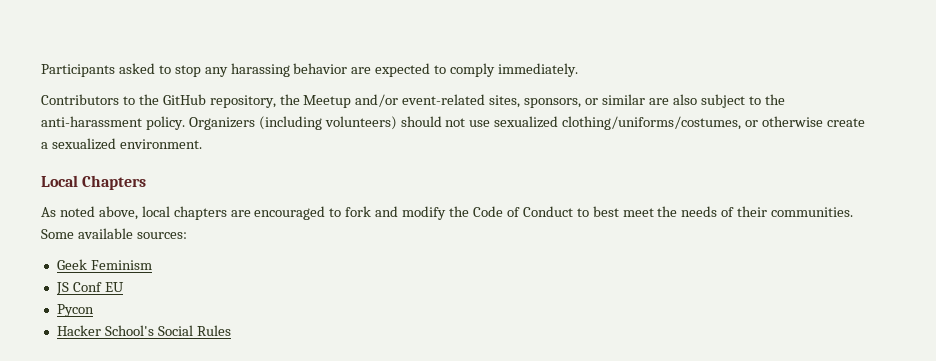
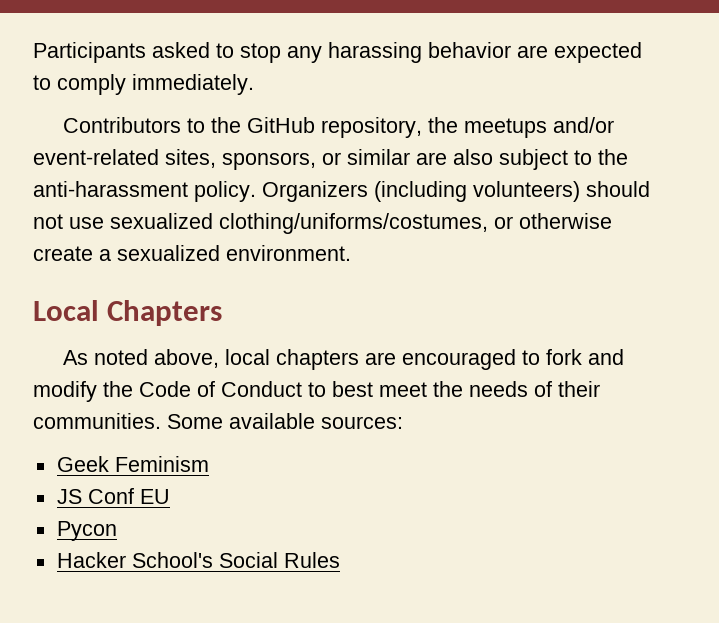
- Contributors to the GitHub repository, the Meetup and/or event-related sites, sponsors, or similar are also subject to the anti-harassment policy.
+ Contributors to the GitHub repository, the meetups and/or event-related sites, sponsors, or similar are also subject to the anti-harassment policy.

